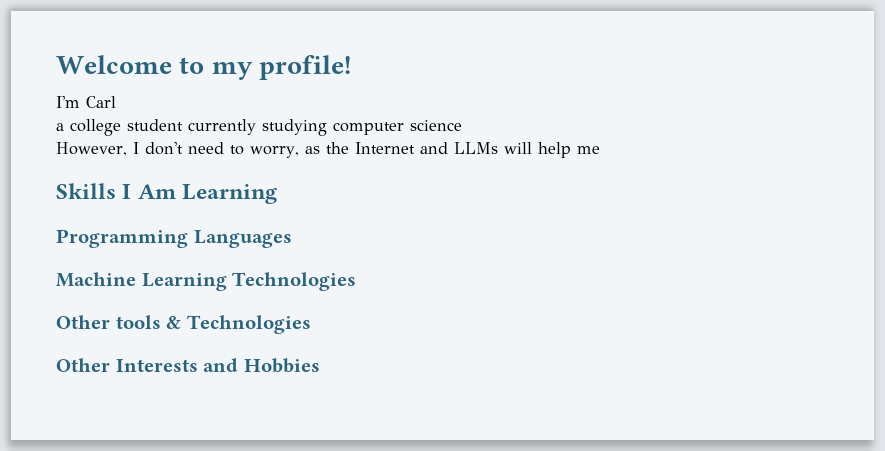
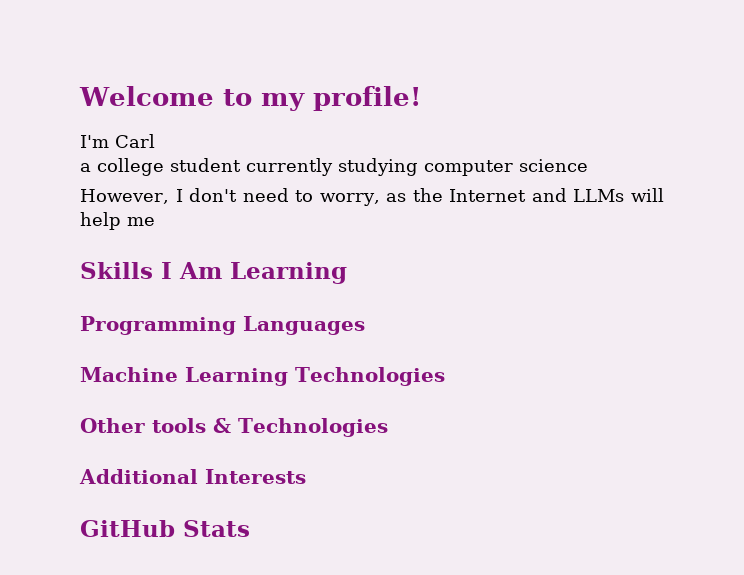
- Other Interests and Hobbies
+ Additional Interests
+ GitHub Stats

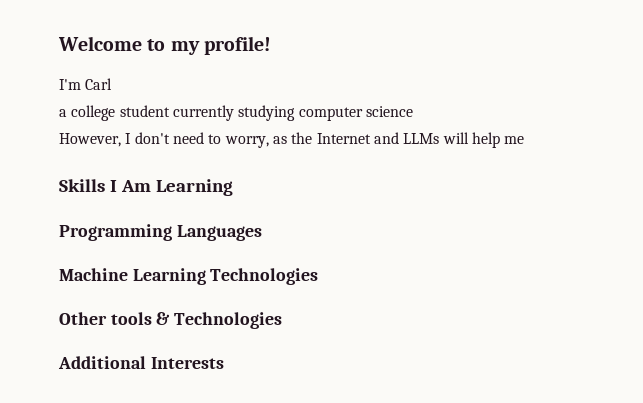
- GitHub Stats

